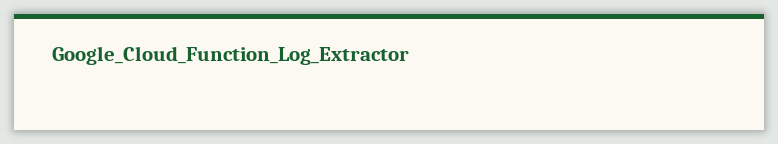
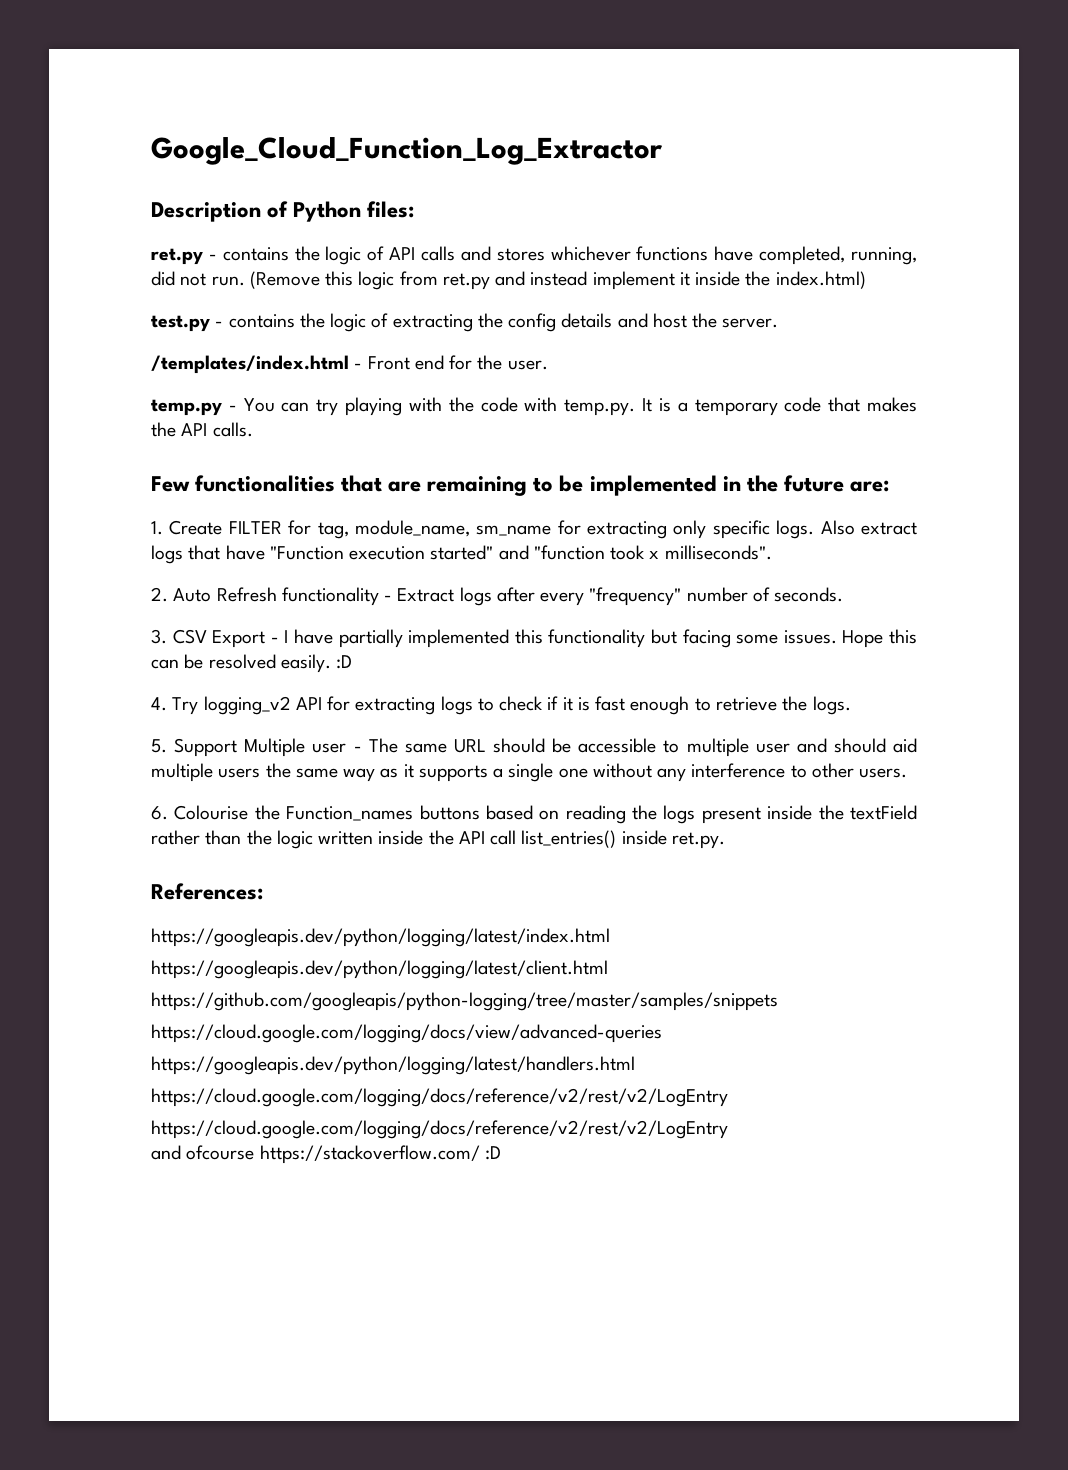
+ Description of Python files:
+ ret.py - contains the logic of API calls and stores whichever functions have completed, running, did not run. (Remove this logic from ret.py and instead implement it inside the index.html)
+ test.py - contains the logic of extracting the config details and host the server.
+ /templates/index.html - Front end for the user.
+ temp.py - You can try playing with the code with temp.py. It is a temporary code that makes the API calls.
+ Few functionalities that are remaining to be implemented in the future are:
+ 1. Create FILTER for tag, module_name, sm_name for extracting only specific logs. Also extract logs that have "Function execution started" and "function took x milliseconds".
+ 2. Auto Refresh functionality - Extract logs after every "frequency" number of seconds.
+ 3. CSV Export - I have partially implemented this functionality but facing some issues. Hope this can be resolved easily. :D
+ 4. Try logging_v2 API for extracting logs to check if it is fast enough to retrieve the logs.
+ 5. Support Multiple user - The same URL should be accessible to multiple user and should aid multiple users the same way as it supports a single one without any interference to other users.
+ 6. Colourise the Function_names buttons based on reading the logs present inside the textField rather than the logic written inside the API call list_entries() inside ret.py.
+ References:
+ https://googleapis.dev/python/logging/latest/index.html
+ https://googleapis.dev/python/logging/latest/client.html
+ https://github.com/googleapis/python-logging/tree/master/samples/snippets
+ https://cloud.google.com/logging/docs/view/advanced-queries
+ https://googleapis.dev/python/logging/latest/handlers.html
+ https://cloud.google.com/logging/docs/reference/v2/rest/v2/LogEntry
+ https://cloud.google.com/logging/docs/reference/v2/rest/v2/LogEntry
+ and ofcourse https://stackoverflow.com/ :D

